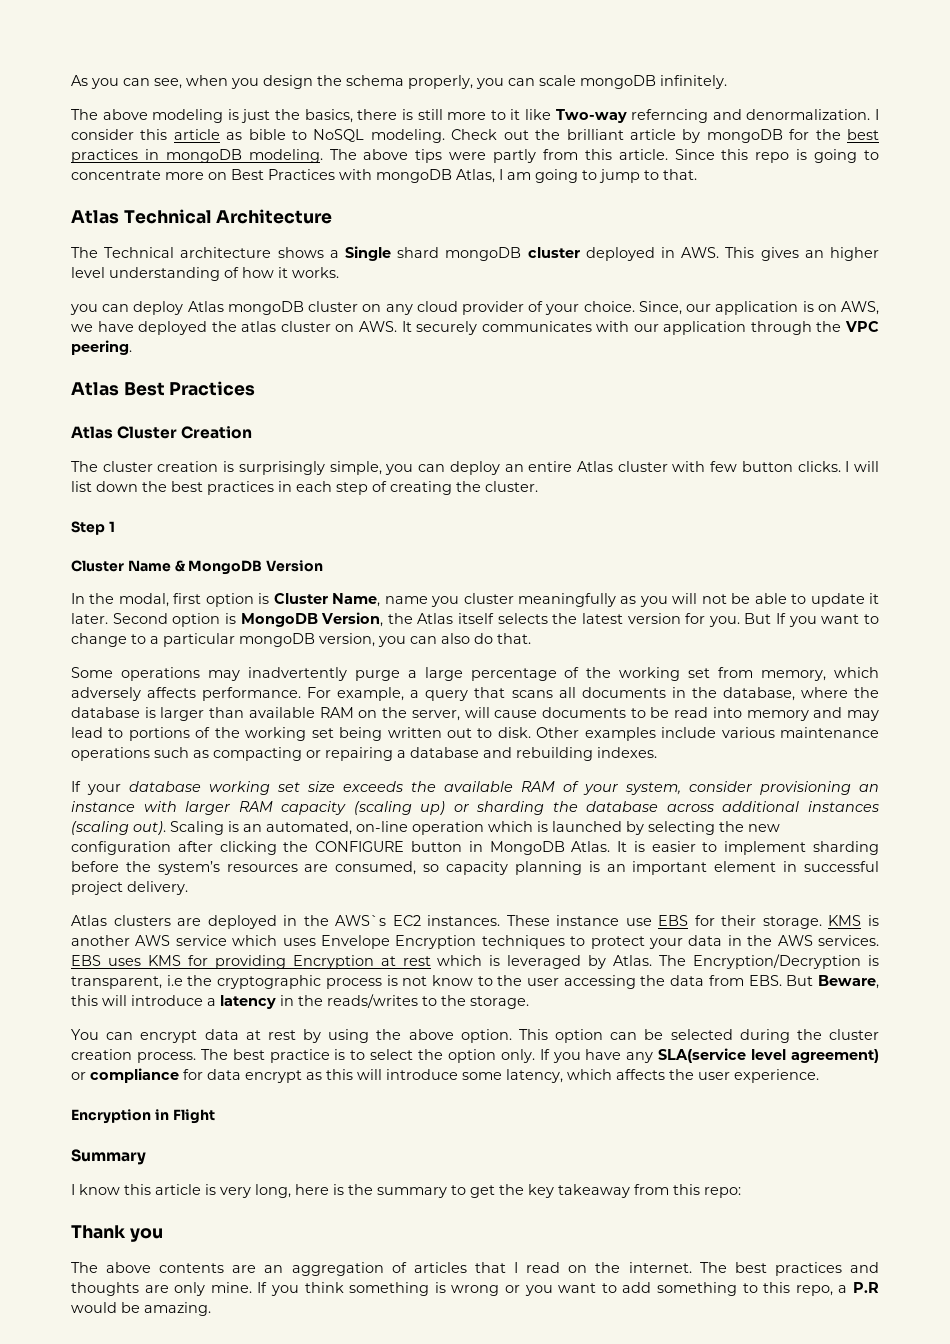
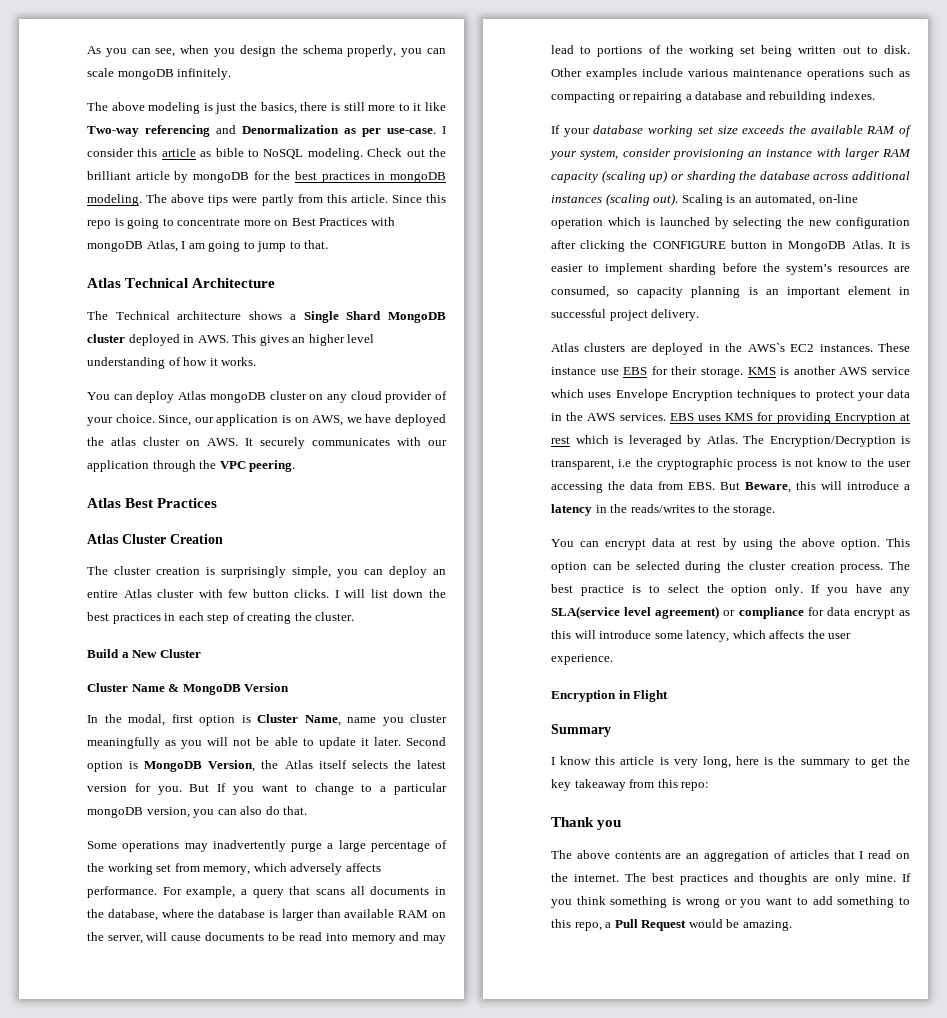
- The above modeling is just the basics, there is still more to it like Two-way referncing and denormalization.
+ The above modeling is just the basics, there is still more to it like Two-way referencing and Denormalization as per use-case.
- The Technical architecture shows a Single shard mongoDB cluster deployed in AWS. This gives an higher level understanding of how it works.
+ The Technical architecture shows a Single Shard MongoDB cluster deployed in AWS. This gives an higher level understanding of how it works.
- you can deploy Atlas mongoDB cluster on any cloud provider of your choice.
+ You can deploy Atlas mongoDB cluster on any cloud provider of your choice.
- Step 1
+ Build a New Cluster
- If you think something is wrong or you want to add something to this repo, a P.R would be amazing.
+ If you think something is wrong or you want to add something to this repo, a Pull Request would be amazing.

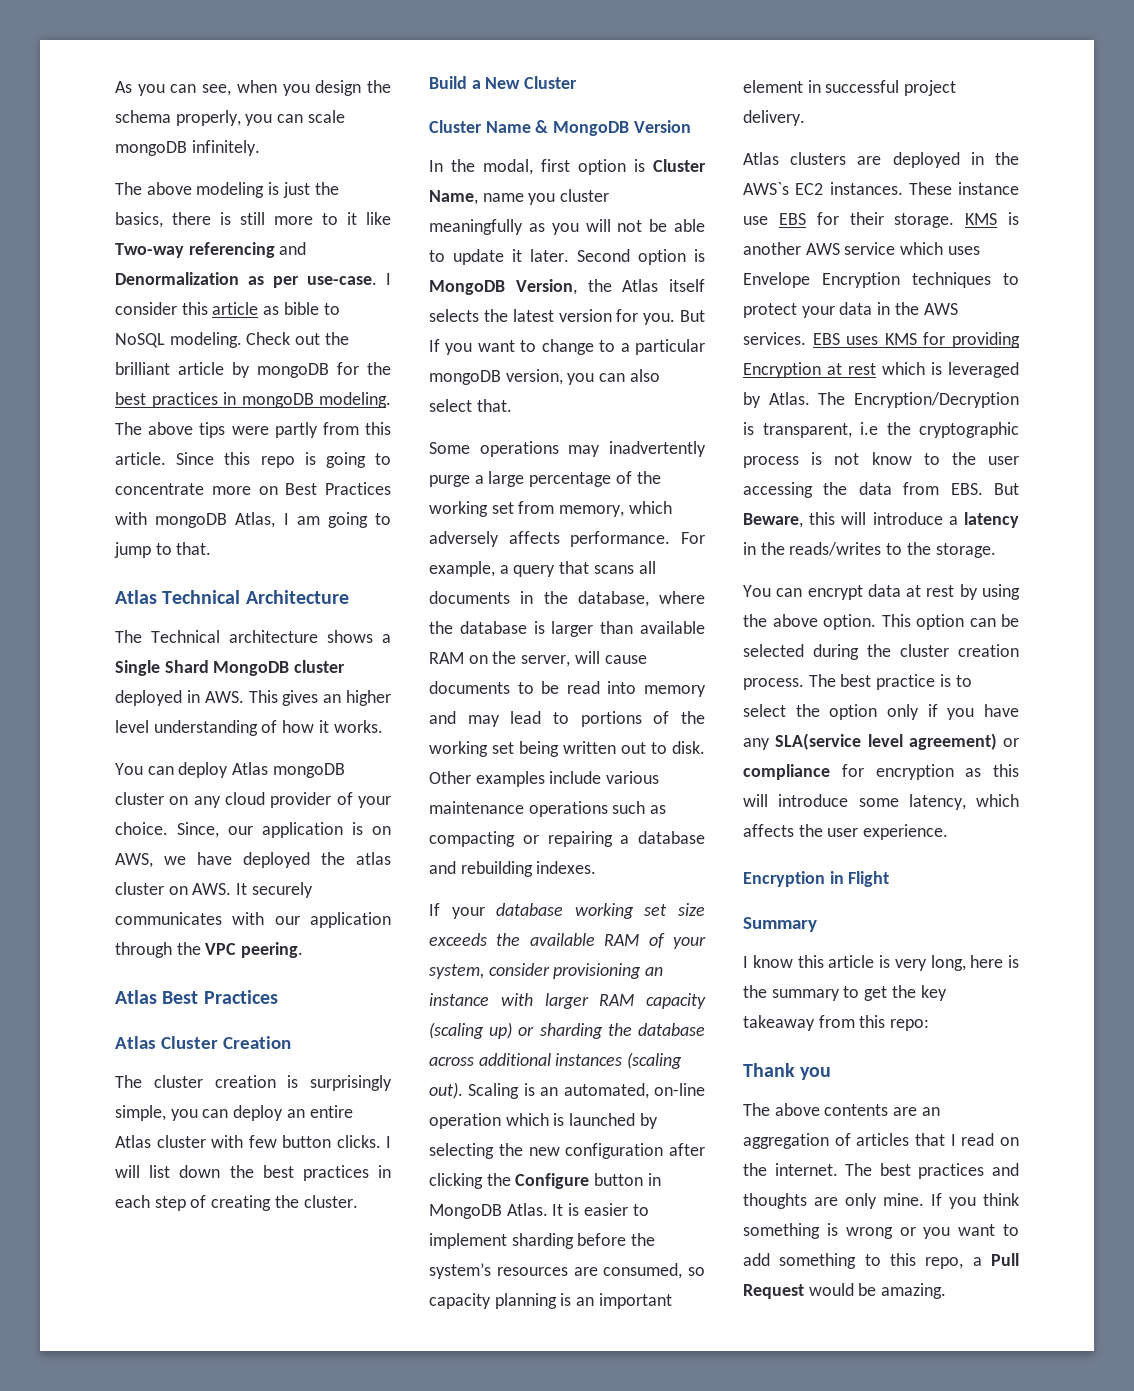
- But If you want to change to a particular mongoDB version, you can also do that.
+ But If you want to change to a particular mongoDB version, you can also select that.
- Scaling is an automated, on-line operation which is launched by selecting the new configuration after clicking the CONFIGURE button in MongoDB Atlas.
+ Scaling is an automated, on-line operation which is launched by selecting the new configuration after clicking the Configure button in MongoDB Atlas.
- The best practice is to select the option only. If you have any SLA(service level agreement) or compliance for data encrypt as this will introduce some latency, which affects the user experience.
+ The best practice is to select the option only if you have any SLA(service level agreement) or compliance for encryption as this will introduce some latency, which affects the user experience.

